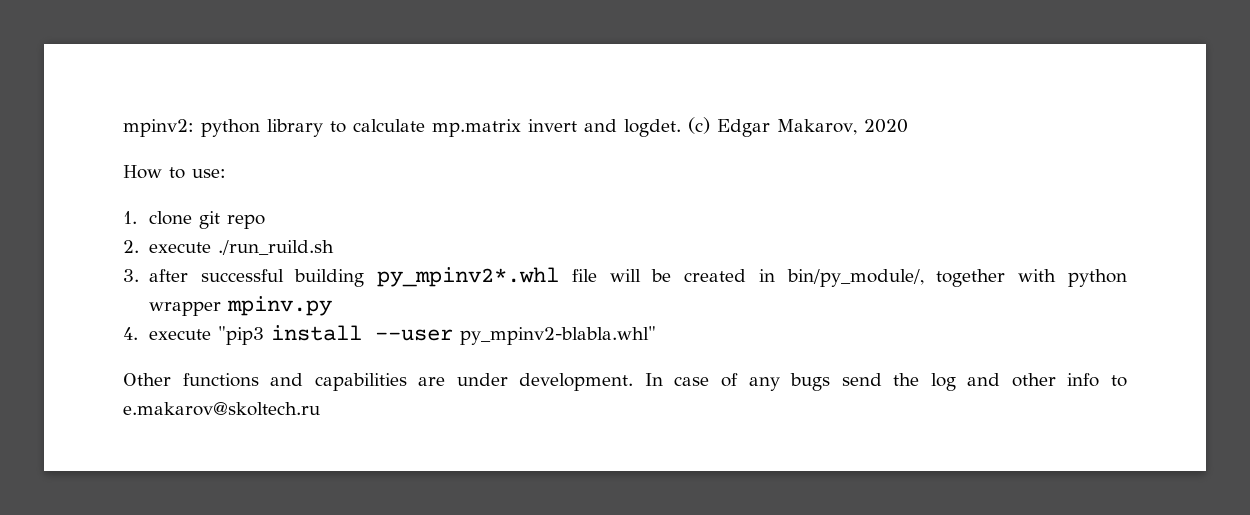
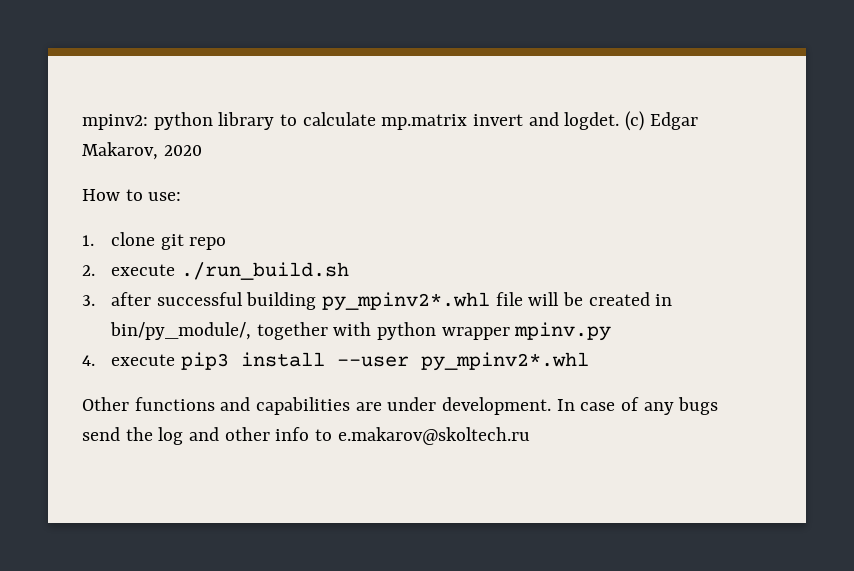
- 2. execute ./run_ruild.sh
+ 2. execute ./run_build.sh
- 4. execute "pip3 install --user py_mpinv2-blabla.whl"
+ 4. execute pip3 install --user py_mpinv2*.whl

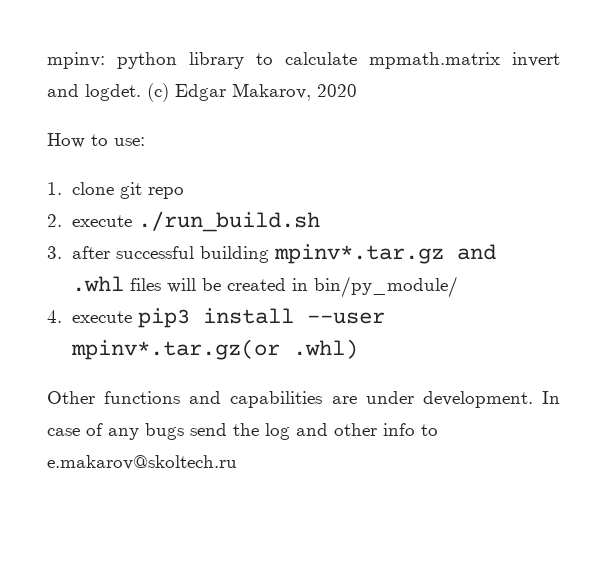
- mpinv2: python library to calculate mp.matrix invert and logdet.
+ mpinv: python library to calculate mpmath.matrix invert and logdet.
- 3. after successful building py_mpinv2*.whl file will be created in bin/py_module/, together with python wrapper mpinv.py
+ 3. after successful building mpinv*.tar.gz and .whl files will be created in bin/py_module/
- 4. execute pip3 install --user py_mpinv2*.whl
+ 4. execute pip3 install --user mpinv*.tar.gz(or .whl)

